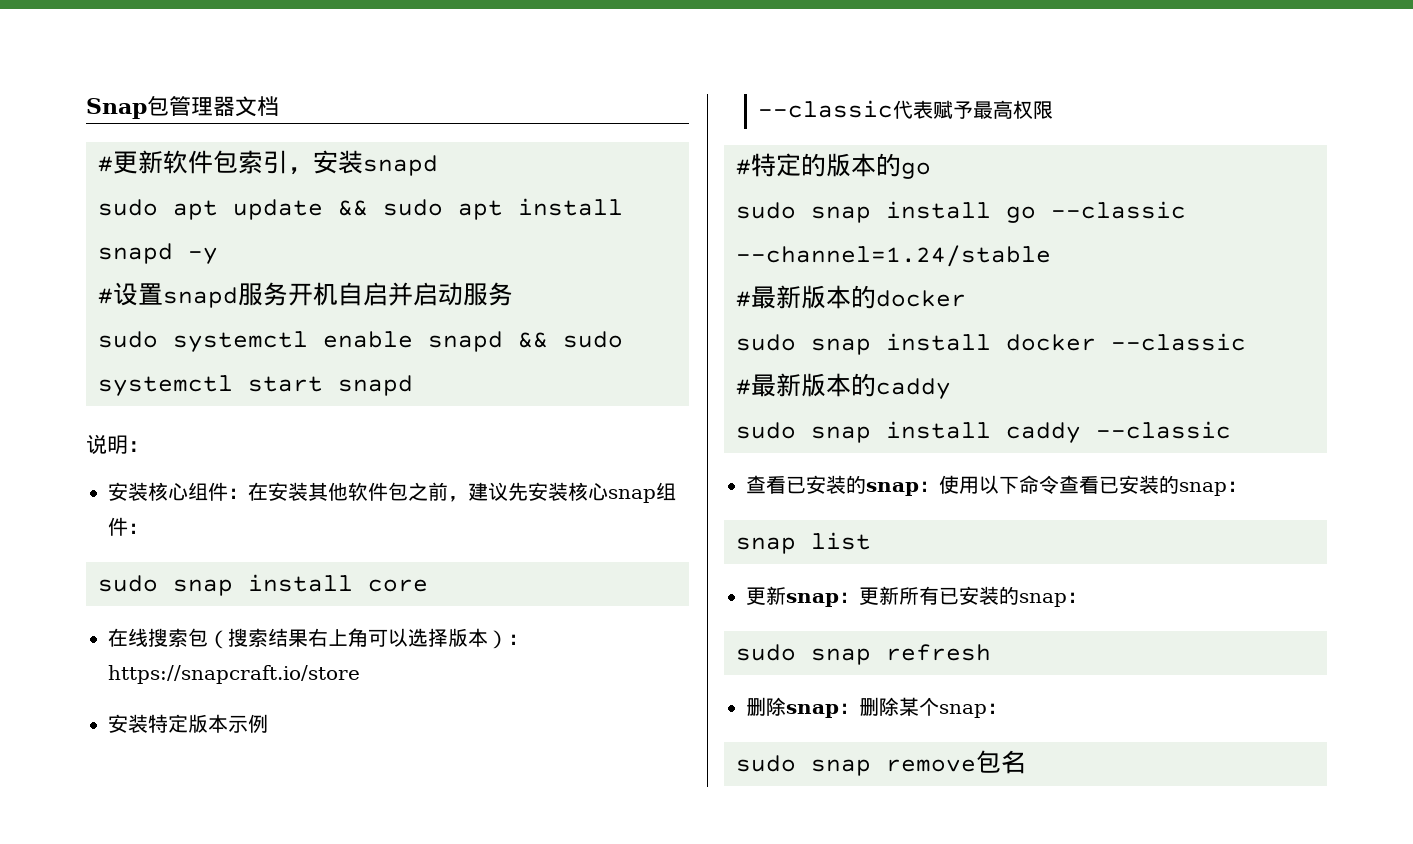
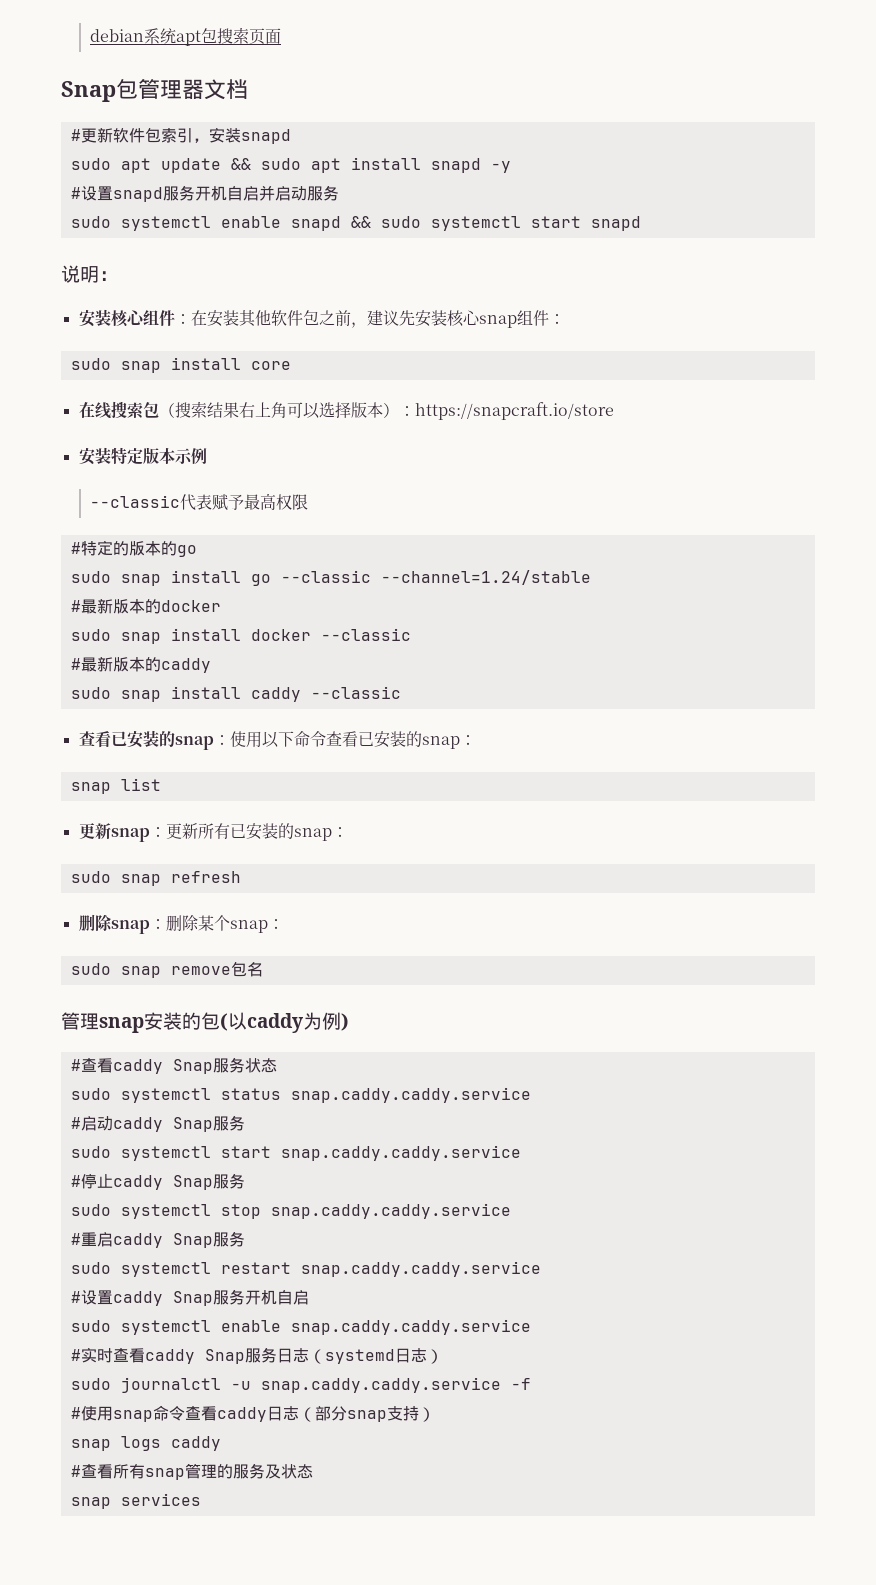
+ debian系统apt包搜索页面
+ 管理snap安装的包(以caddy为例)
+ #查看caddy Snap服务状态
+ sudo systemctl status snap.caddy.caddy.service
+ #启动caddy Snap服务
+ sudo systemctl start snap.caddy.caddy.service
+ #停止caddy Snap服务
+ sudo systemctl stop snap.caddy.caddy.service
+ #重启caddy Snap服务
+ sudo systemctl restart snap.caddy.caddy.service
+ #设置caddy Snap服务开机自启
+ sudo systemctl enable snap.caddy.caddy.service
+ #实时查看caddy Snap服务日志（systemd日志）
+ sudo journalctl -u snap.caddy.caddy.service -f
+ #使用snap命令查看caddy日志（部分snap支持）
+ snap logs caddy
+ #查看所有snap管理的服务及状态
+ snap services

